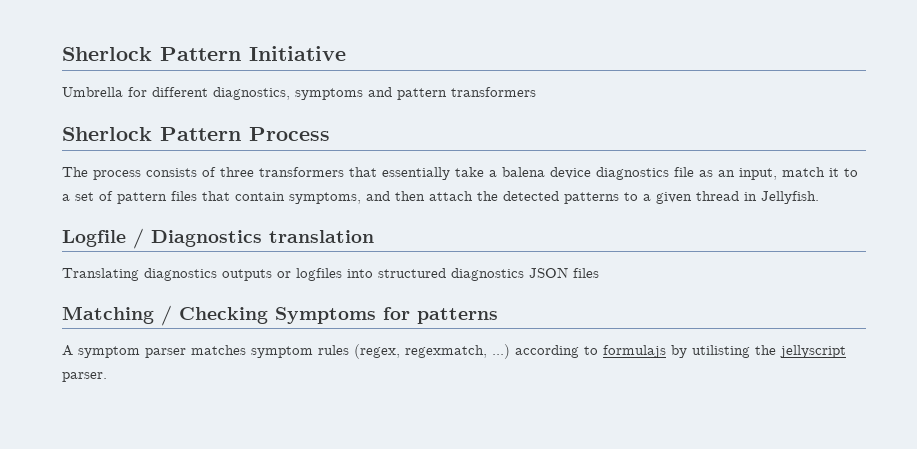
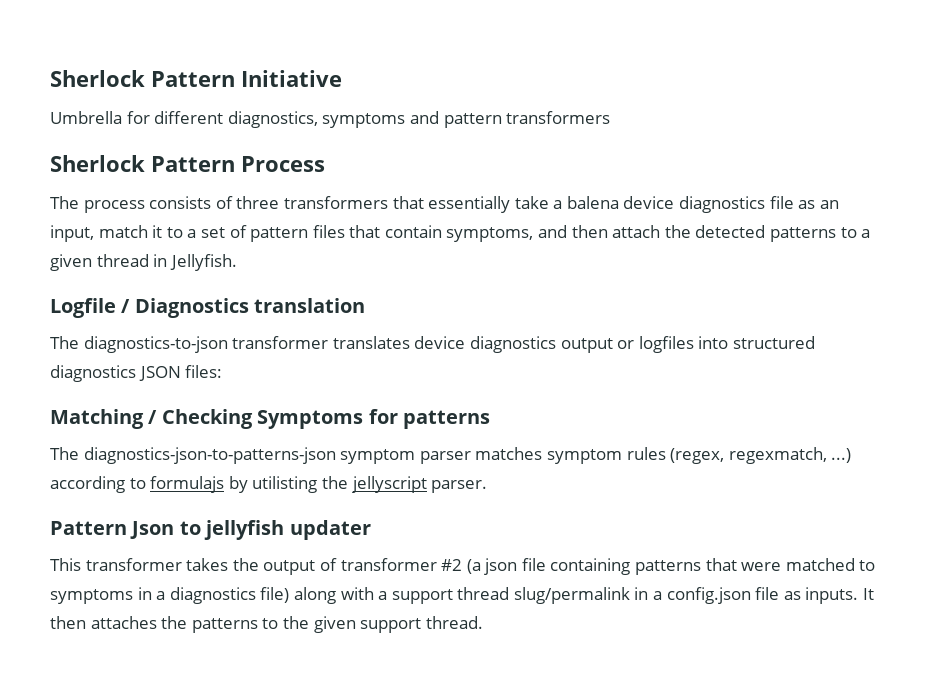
- Translating diagnostics outputs or logfiles into structured diagnostics JSON files
+ The diagnostics-to-json transformer translates device diagnostics output or logfiles into structured diagnostics JSON files:
- A symptom parser matches symptom rules (regex, regexmatch, ...) according to formulajs by utilisting the jellyscript parser.
+ The diagnostics-json-to-patterns-json symptom parser matches symptom rules (regex, regexmatch, ...) according to formulajs by utilisting the jellyscript parser.
+ Pattern Json to jellyfish updater
+ This transformer takes the output of transformer #2 (a json file containing patterns that were matched to symptoms in a diagnostics file) along with a support thread slug/permalink in a config.json file as inputs. It then attaches the patterns to the given support thread.

